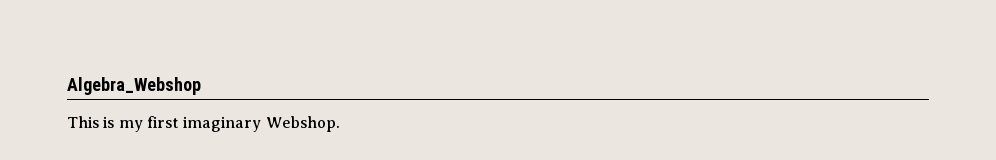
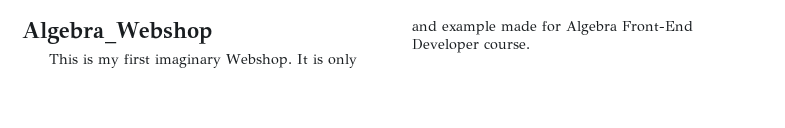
+ It is only and example made for Algebra Front-End Developer course.

